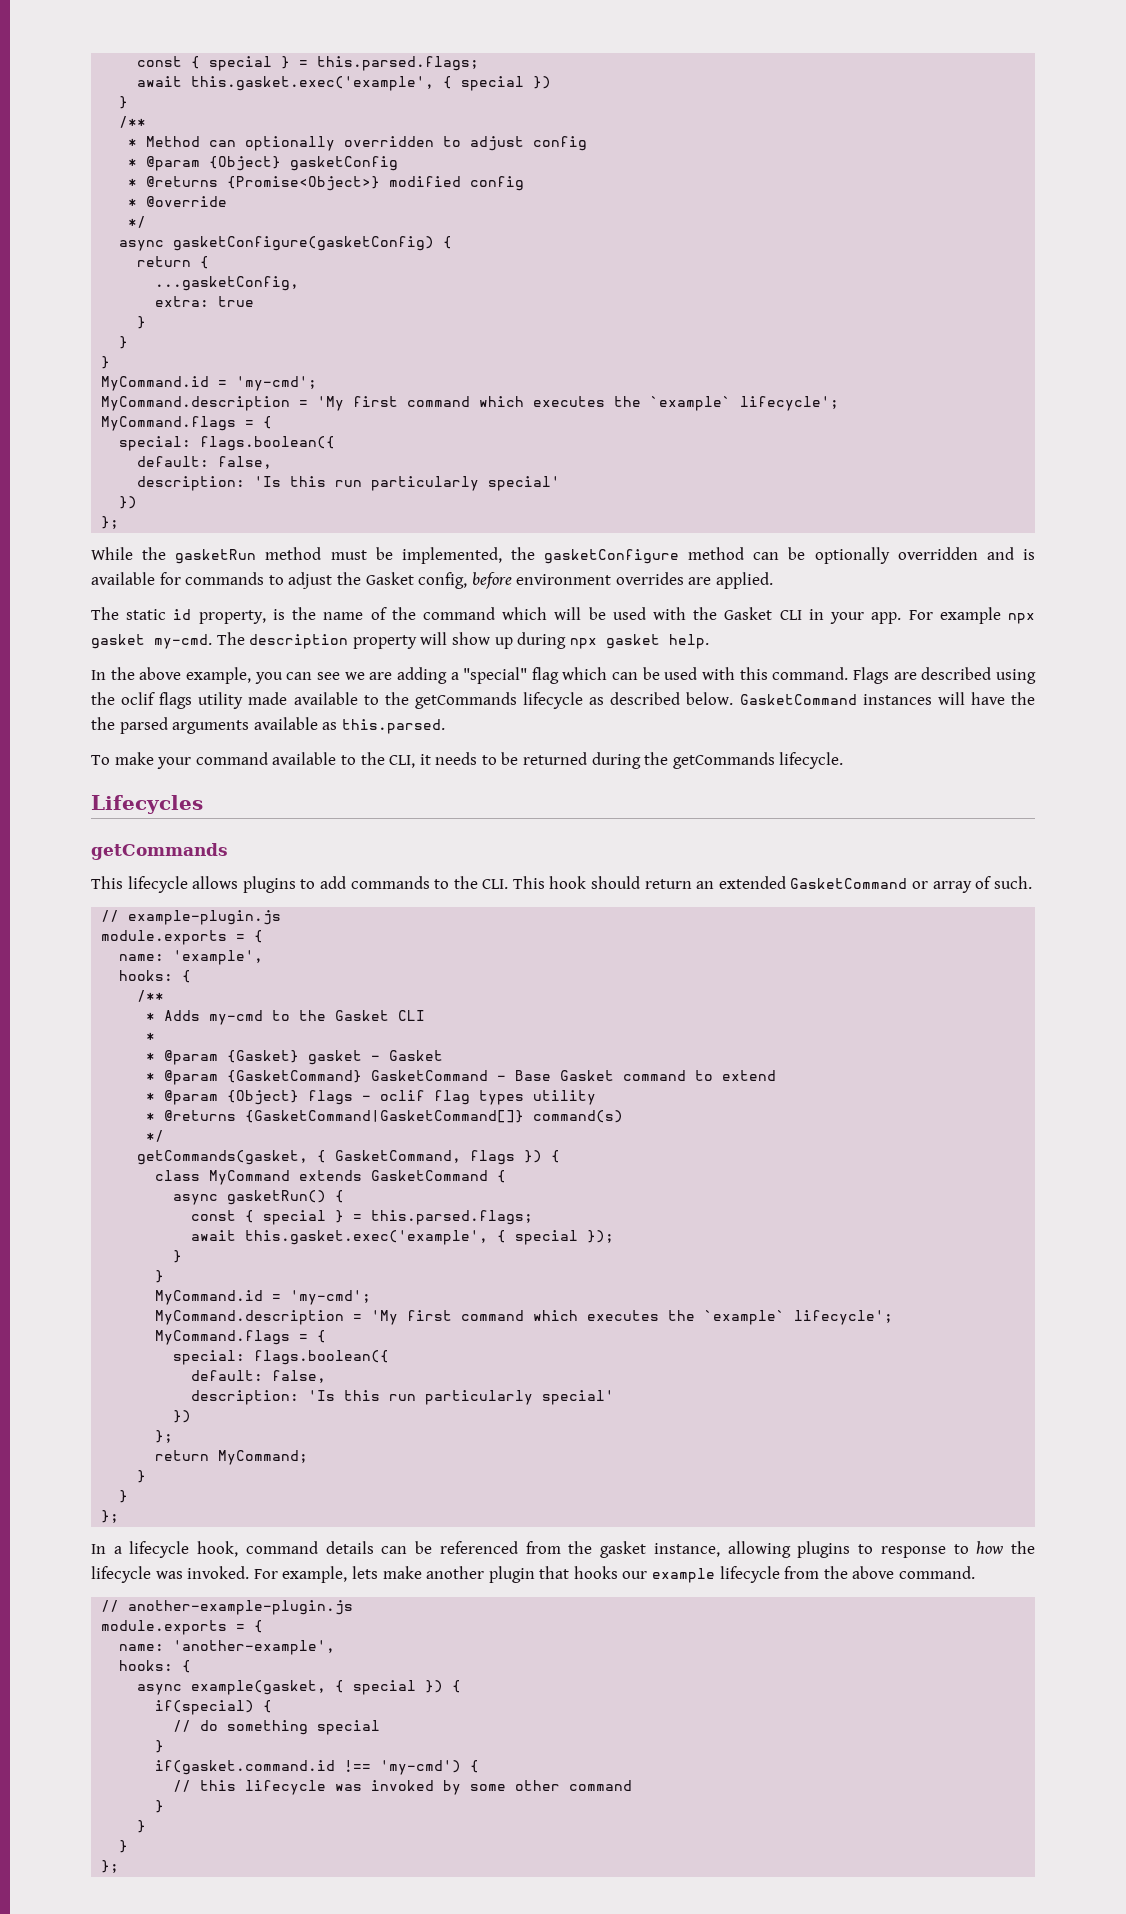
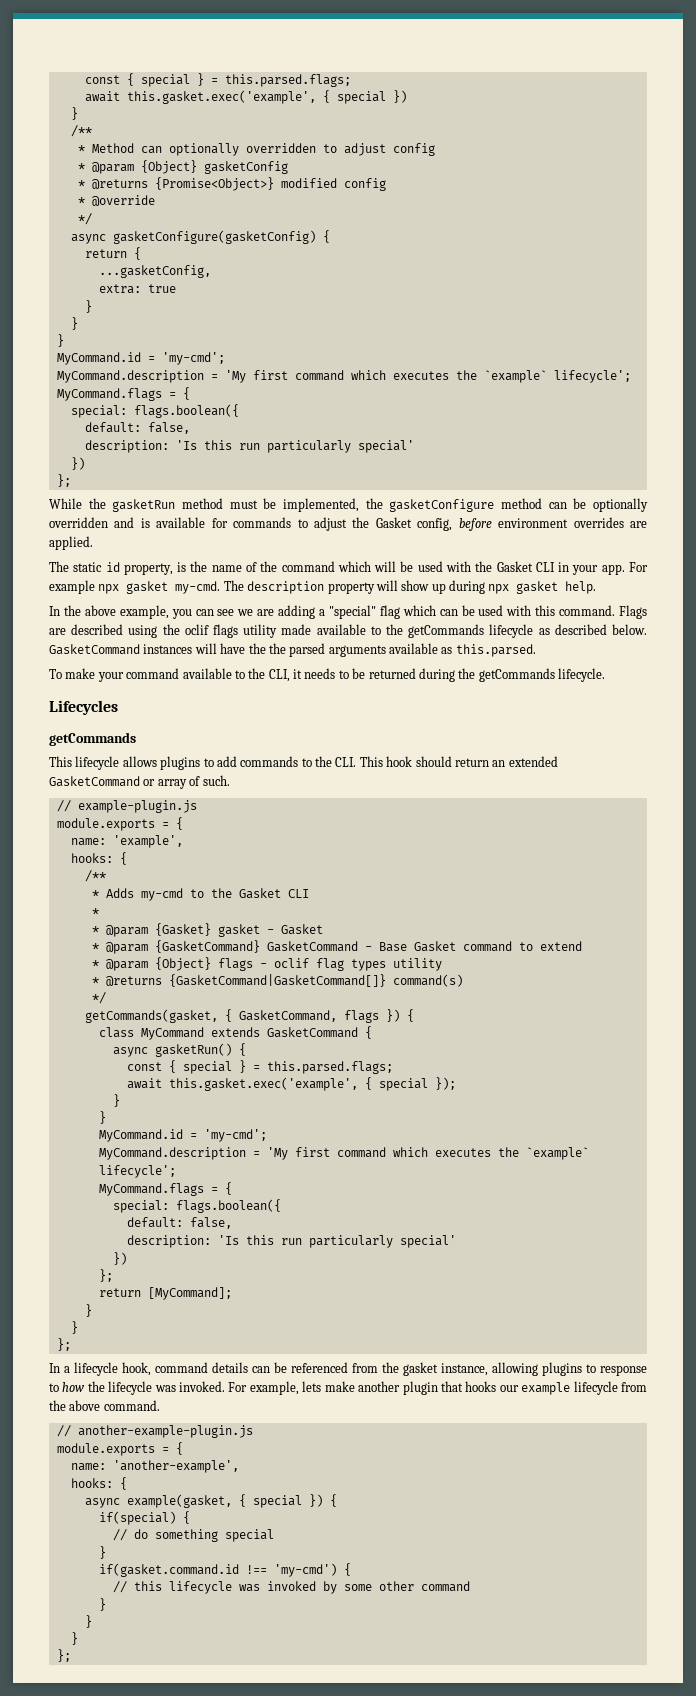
- return MyCommand;
+ return [MyCommand];

